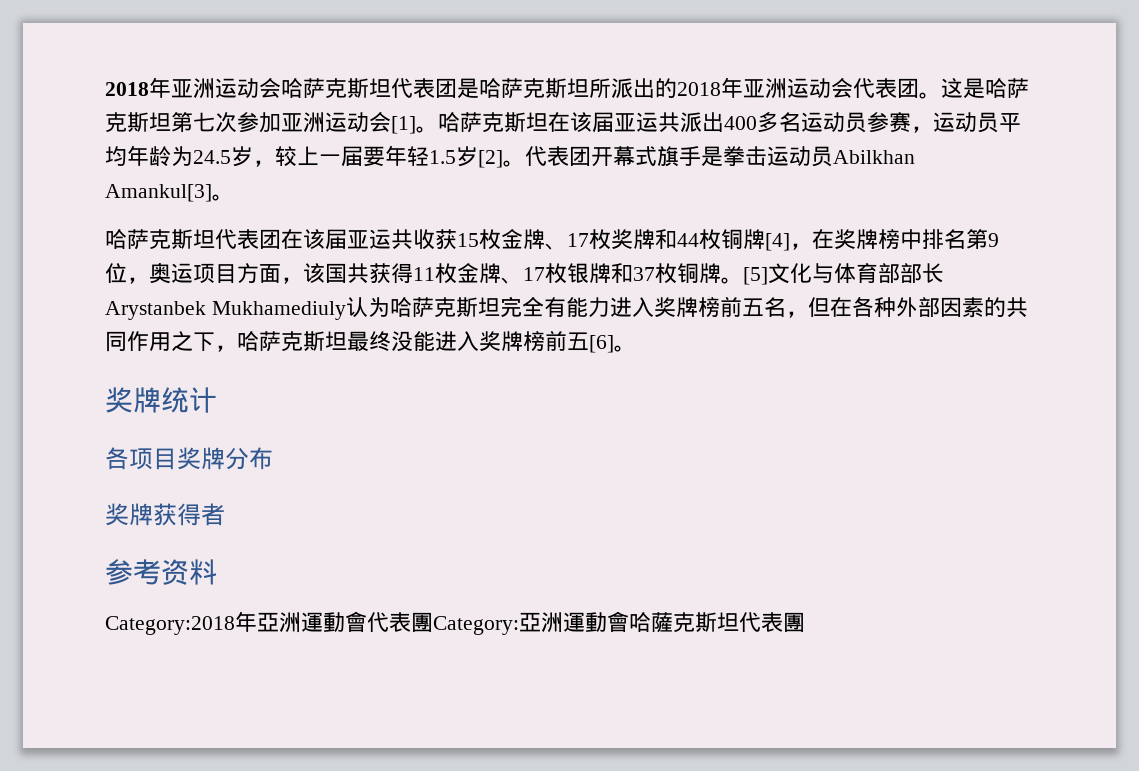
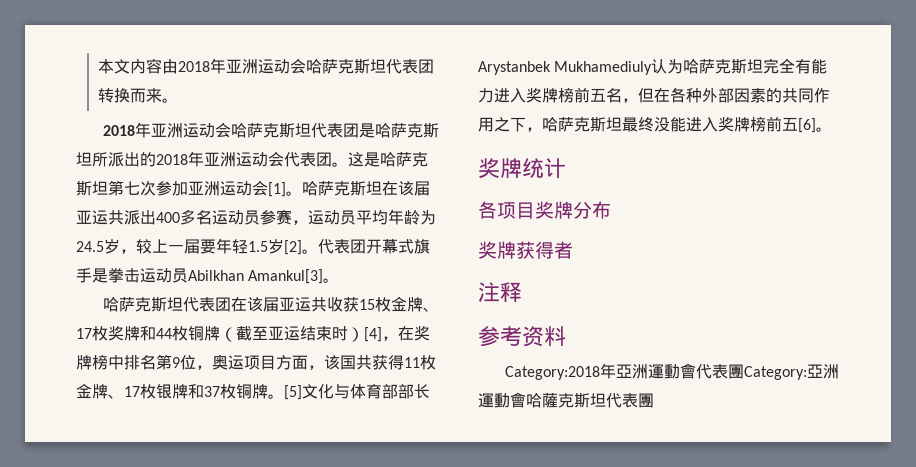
+ 本文内容由2018年亚洲运动会哈萨克斯坦代表团转换而来。
- 哈萨克斯坦代表团在该届亚运共收获15枚金牌、17枚奖牌和44枚铜牌[4]，在奖牌榜中排名第9位，奥运项目方面，该国共获得11枚金牌、17枚银牌和37枚铜牌。
+ 哈萨克斯坦代表团在该届亚运共收获15枚金牌、17枚奖牌和44枚铜牌（截至亚运结束时）[4]，在奖牌榜中排名第9位，奥运项目方面，该国共获得11枚金牌、17枚银牌和37枚铜牌。
+ 注释

